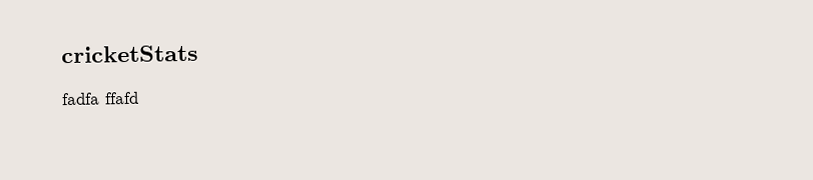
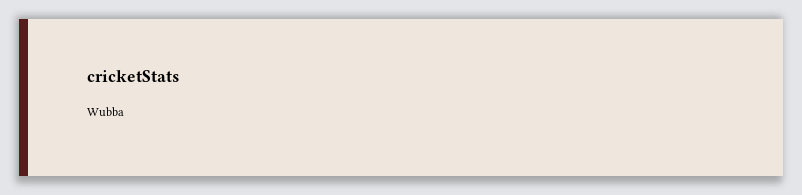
- fadfa ffafd
+ Wubba

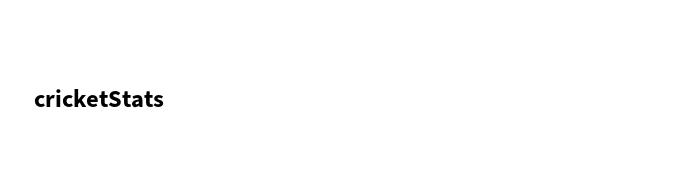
- Wubba

